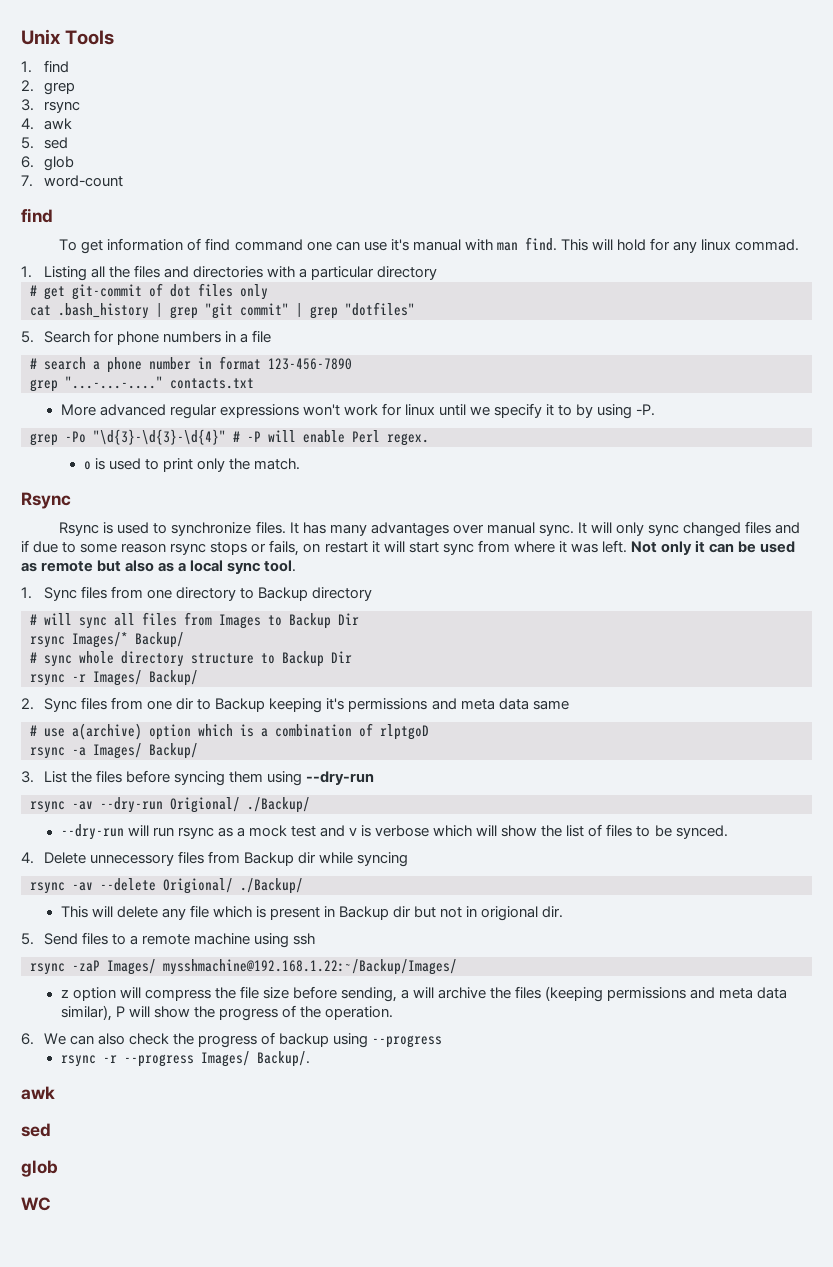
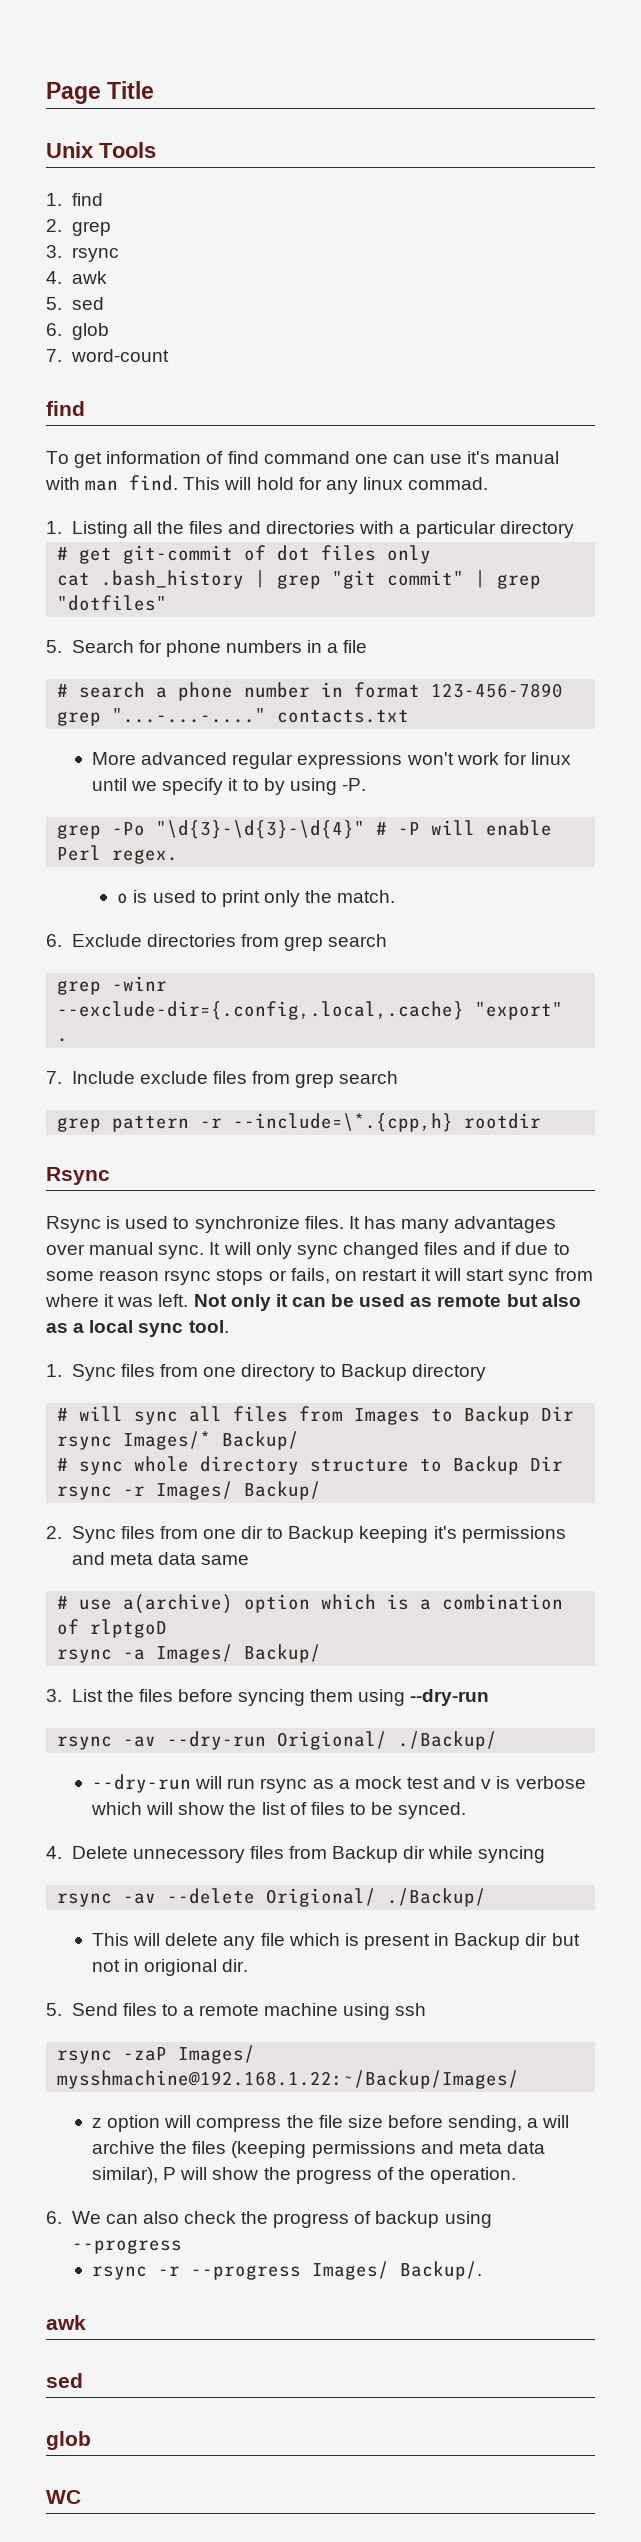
+ Page Title
+ 6. Exclude directories from grep search
+ grep -winr --exclude-dir={.config,.local,.cache} "export" .
+ 7. Include exclude files from grep search
+ grep pattern -r --include=\*.{cpp,h} rootdir

